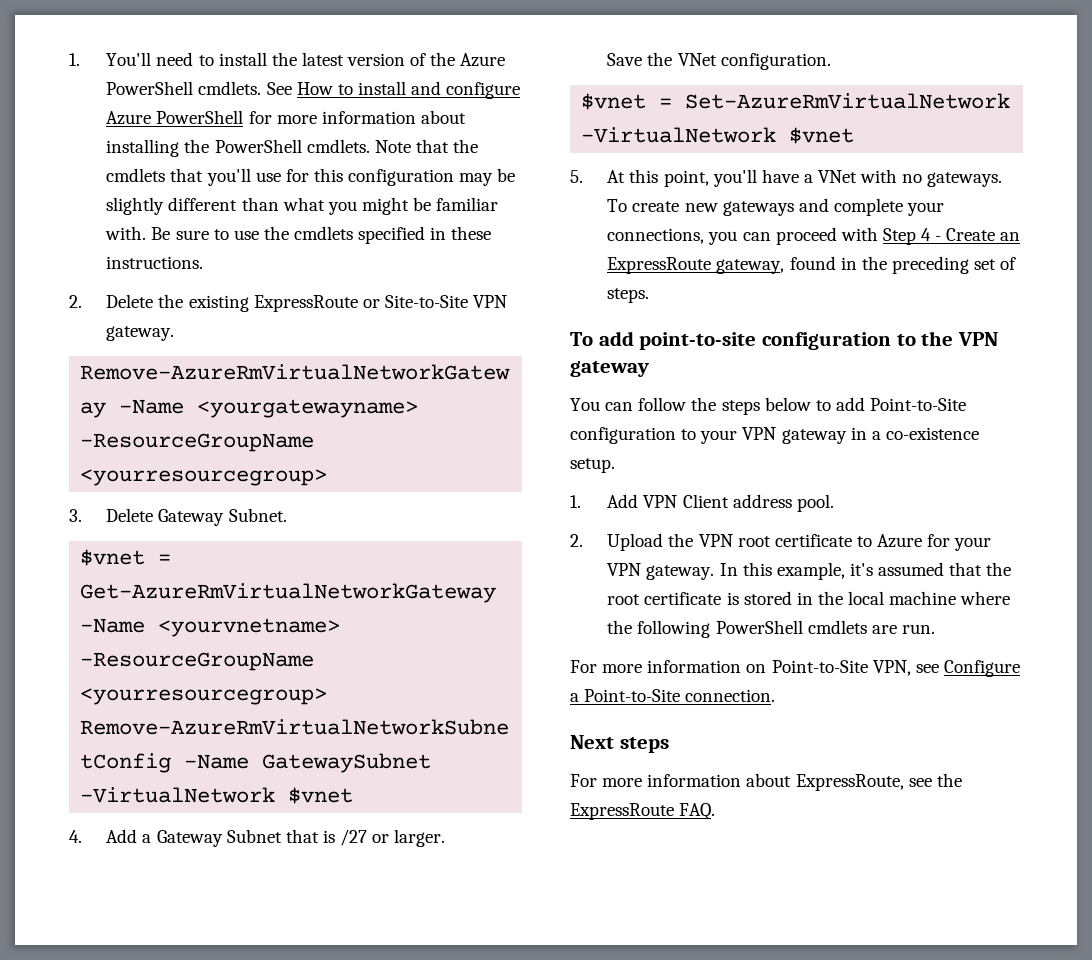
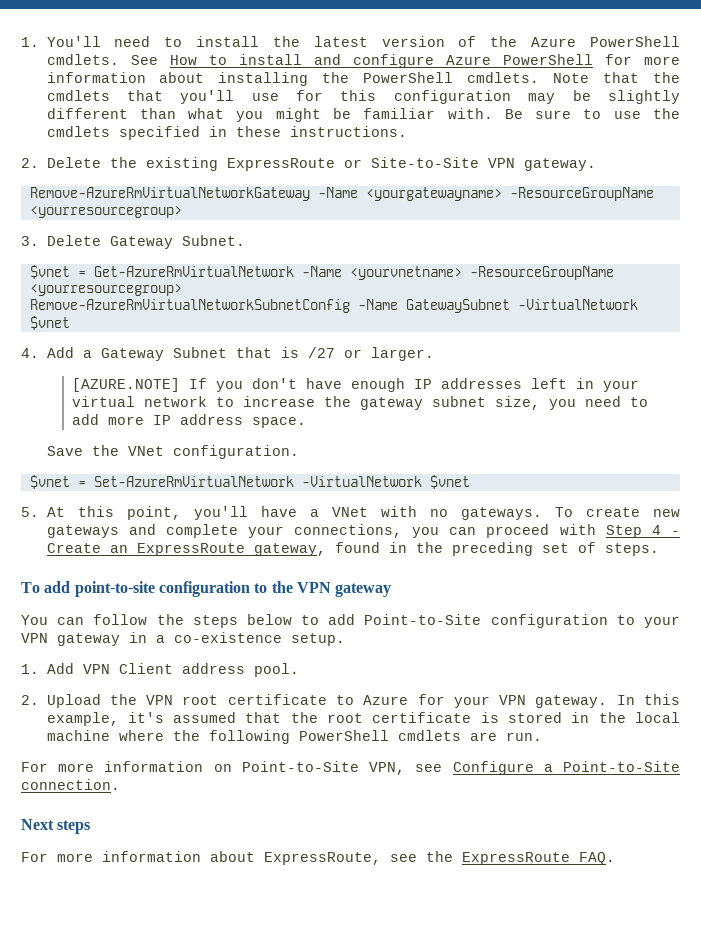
- $vnet = Get-AzureRmVirtualNetworkGateway -Name <yourvnetname> -ResourceGroupName <yourresourcegroup>
+ $vnet = Get-AzureRmVirtualNetwork -Name <yourvnetname> -ResourceGroupName <yourresourcegroup>
+ [AZURE.NOTE] If you don't have enough IP addresses left in your virtual network to increase the gateway subnet size, you need to add more IP address space.

